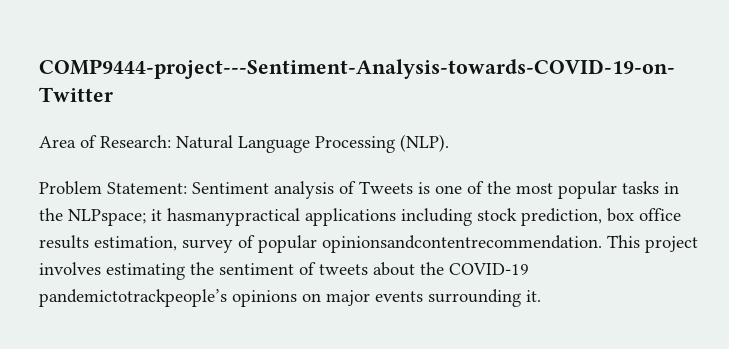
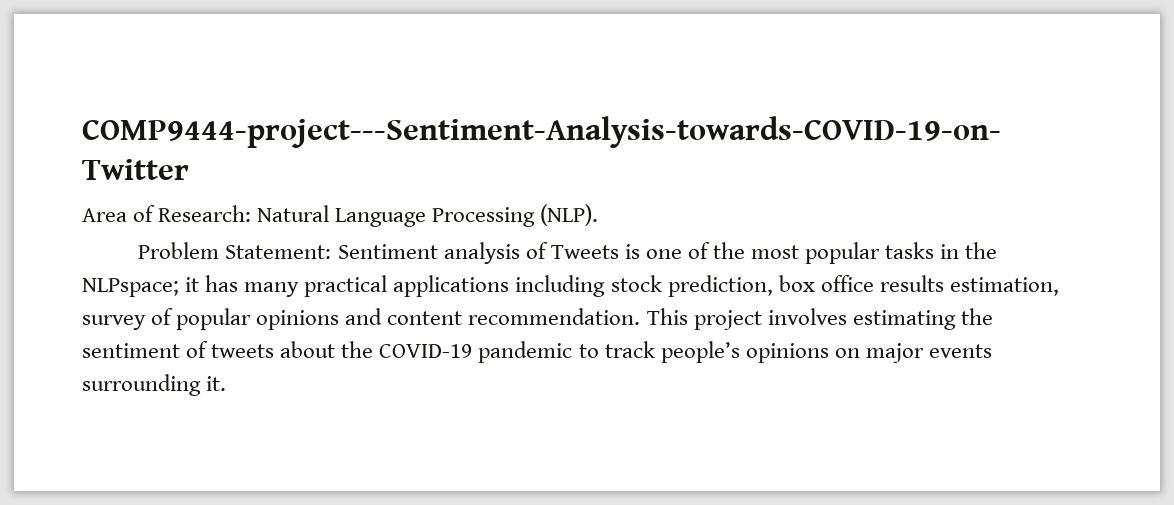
- Problem Statement: Sentiment analysis of Tweets is one of the most popular tasks in the NLPspace; it hasmanypractical applications including stock prediction, box office results estimation, survey of popular opinionsandcontentrecommendation.
+ Problem Statement: Sentiment analysis of Tweets is one of the most popular tasks in the NLPspace; it has many practical applications including stock prediction, box office results estimation, survey of popular opinions and content recommendation.
- This project involves estimating the sentiment of tweets about the COVID-19 pandemictotrackpeople’s opinions on major events surrounding it.
+ This project involves estimating the sentiment of tweets about the COVID-19 pandemic to track people’s opinions on major events surrounding it.

